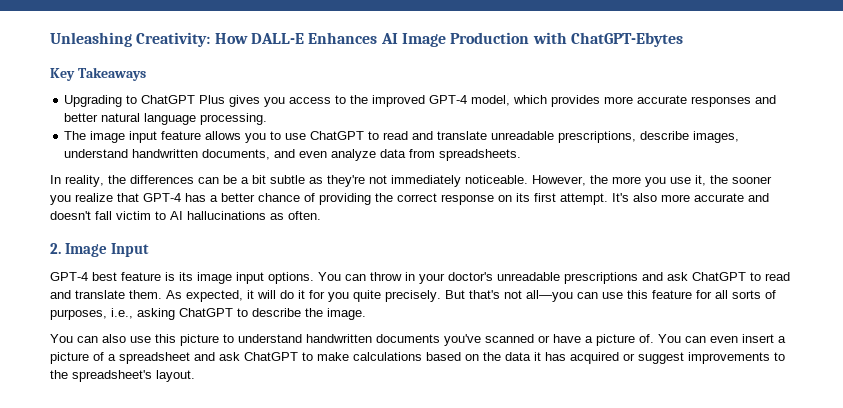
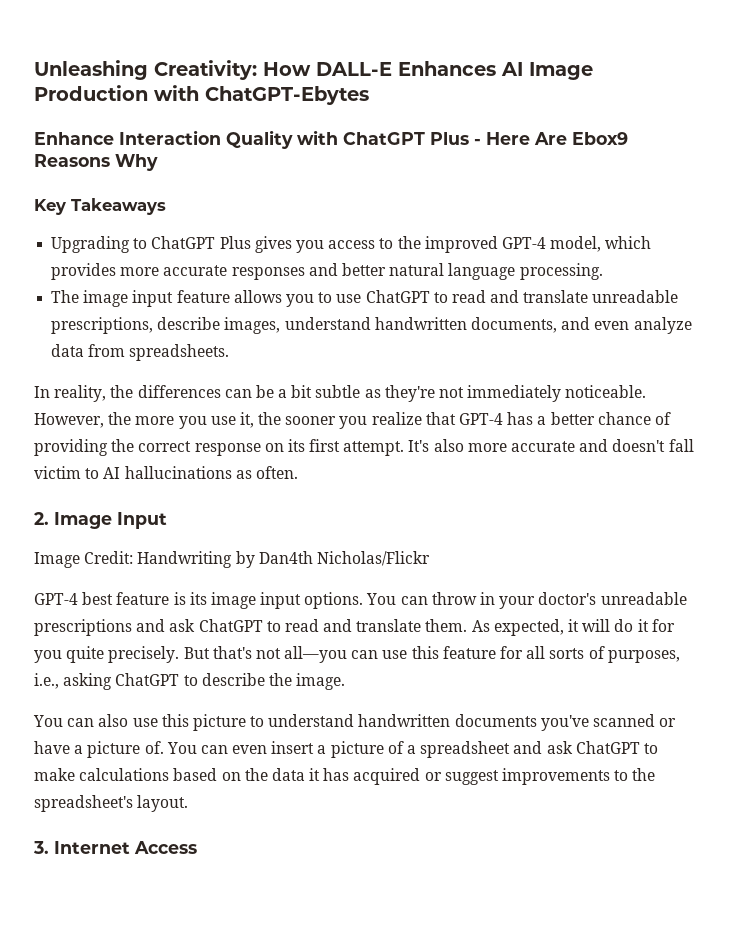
+ Enhance Interaction Quality with ChatGPT Plus - Here Are Ebox9 Reasons Why
+ Image Credit: Handwriting by Dan4th Nicholas/Flickr
+ 3. Internet Access

